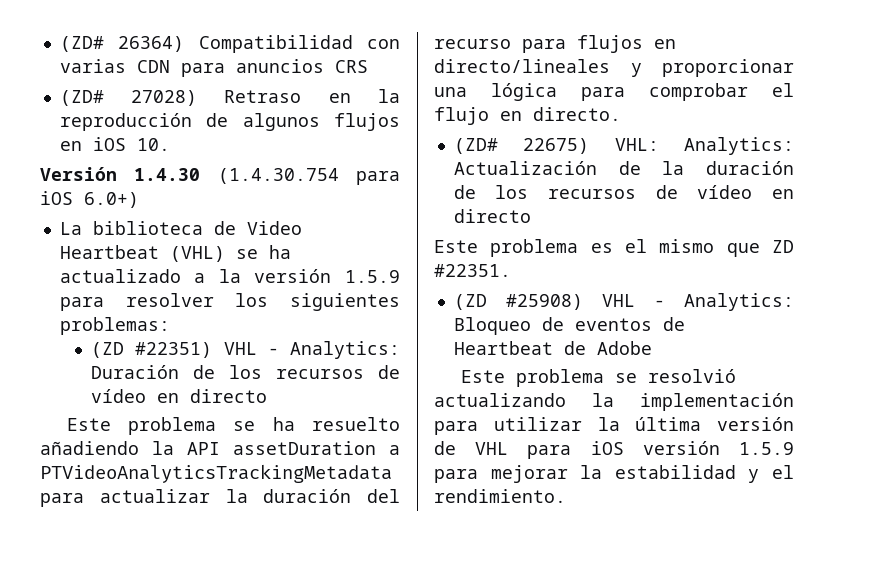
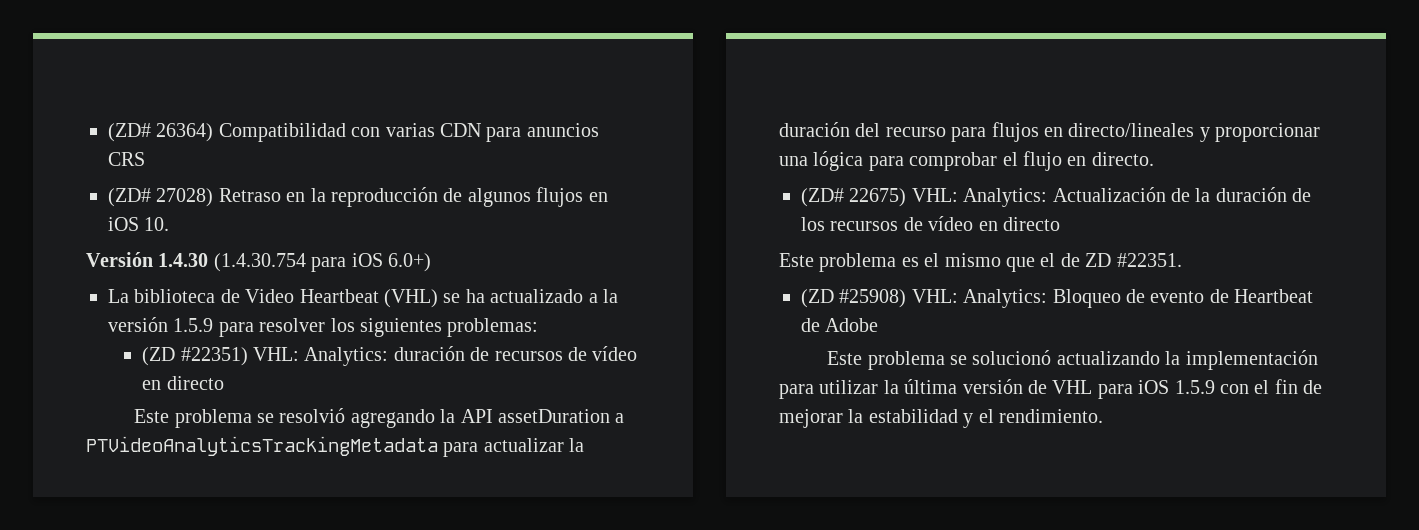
- (ZD #22351) VHL - Analytics: Duración de los recursos de vídeo en directo
+ (ZD #22351) VHL: Analytics: duración de recursos de vídeo en directo
- Este problema se ha resuelto añadiendo la API assetDuration a PTVideoAnalyticsTrackingMetadata para actualizar la duración del recurso para flujos en directo/lineales y proporcionar una lógica para comprobar el flujo en directo.
+ Este problema se resolvió agregando la API assetDuration a PTVideoAnalyticsTrackingMetadata para actualizar la duración del recurso para flujos en directo/lineales y proporcionar una lógica para comprobar el flujo en directo.
- Este problema es el mismo que ZD #22351.
+ Este problema es el mismo que el de ZD #22351.
- (ZD #25908) VHL - Analytics: Bloqueo de eventos de Heartbeat de Adobe
+ (ZD #25908) VHL: Analytics: Bloqueo de evento de Heartbeat de Adobe
- Este problema se resolvió actualizando la implementación para utilizar la última versión de VHL para iOS versión 1.5.9 para mejorar la estabilidad y el rendimiento.
+ Este problema se solucionó actualizando la implementación para utilizar la última versión de VHL para iOS 1.5.9 con el fin de mejorar la estabilidad y el rendimiento.

